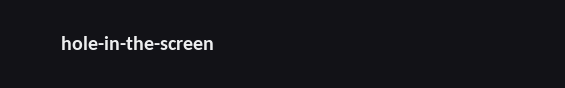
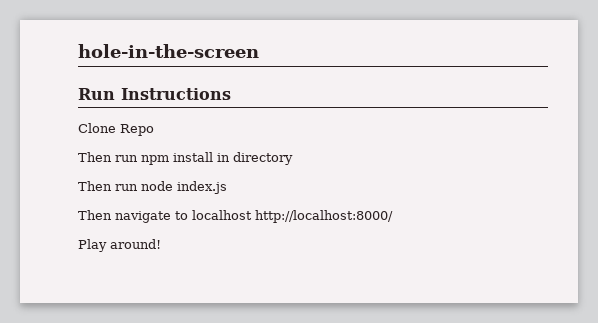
+ Run Instructions
+ Clone Repo
+ Then run npm install in directory
+ Then run node index.js
+ Then navigate to localhost http://localhost:8000/
+ Play around!

